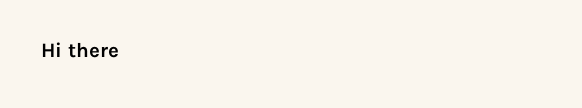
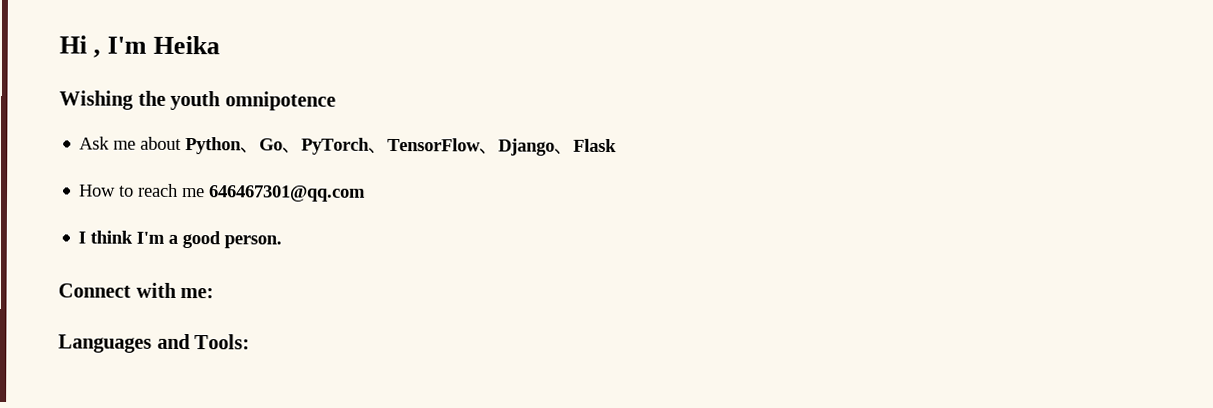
- Hi there
+ Hi , I'm Heika
+ Wishing the youth omnipotence
+ Ask me about Python、Go、PyTorch、TensorFlow、Django、Flask
+ How to reach me 646467301@qq.com
+ I think I'm a good person.
+ Connect with me:
+ Languages and Tools:

